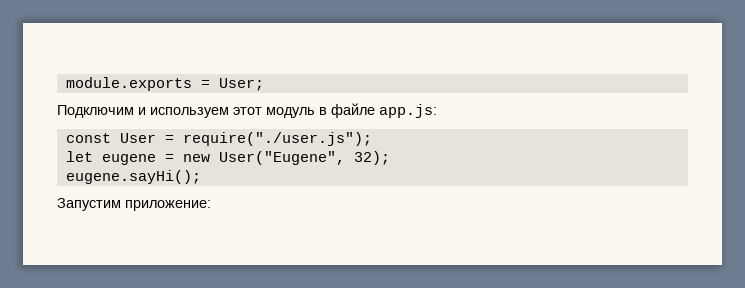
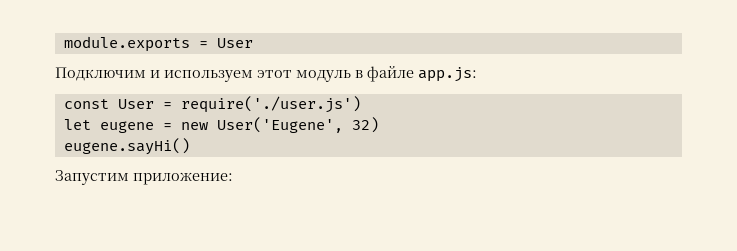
- module.exports = User;
+ module.exports = User
- const User = require("./user.js");
+ const User = require('./user.js')
- let eugene = new User("Eugene", 32);
- eugene.sayHi();
+ let eugene = new User('Eugene', 32)
+ eugene.sayHi()

